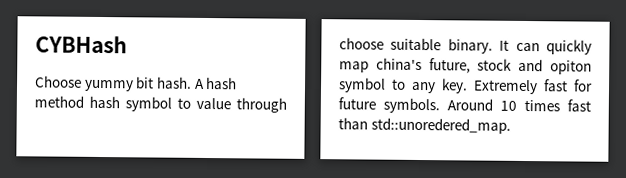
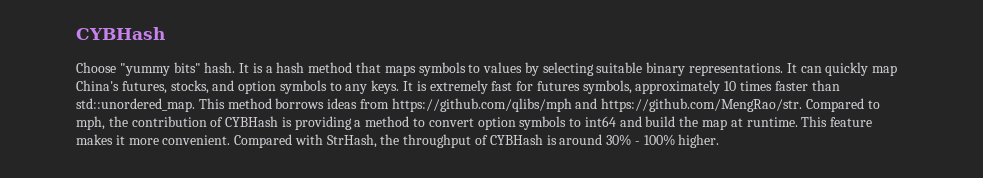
- Choose yummy bit hash. A hash method hash symbol to value through choose suitable binary. It can quickly map china's future, stock and opiton symbol to any key. Extremely fast for future symbols. Around 10 times fast than std::unoredered_map.
+ Choose "yummy bits" hash. It is a hash method that maps symbols to values by selecting suitable binary representations. It can quickly map China's futures, stocks, and option symbols to any keys. It is extremely fast for futures symbols, approximately 10 times faster than std::unordered_map. This method borrows ideas from https://github.com/qlibs/mph and https://github.com/MengRao/str. Compared to mph, the contribution of CYBHash is providing a method to convert option symbols to int64 and build the map at runtime. This feature makes it more convenient. Compared with StrHash, the throughput of CYBHash is around 30% - 100% higher.

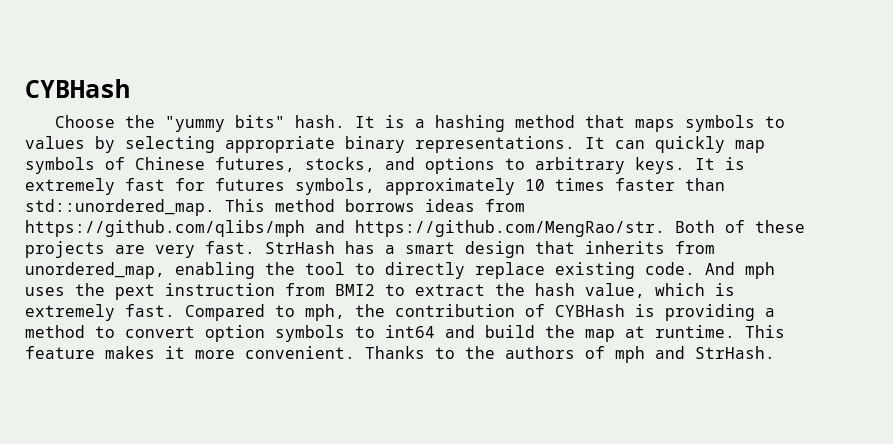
- Choose "yummy bits" hash.
+ Choose the "yummy bits" hash.
- It is a hash method that maps symbols to values by selecting suitable binary representations.
+ It is a hashing method that maps symbols to values by selecting appropriate binary representations.
- It can quickly map China's futures, stocks, and option symbols to any keys.
+ It can quickly map symbols of Chinese futures, stocks, and options to arbitrary keys.
- This method borrows ideas from https://github.com/qlibs/mph and https://github.com/MengRao/str. Compared to mph, the contribution of CYBHash is providing a method to convert option symbols to int64 and build the map at runtime.
+ This method borrows ideas from https://github.com/qlibs/mph and https://github.com/MengRao/str. Both of these projects are very fast. StrHash has a smart design that inherits from unordered_map, enabling the tool to directly replace existing code. And mph uses the pext instruction from BMI2 to extract the hash value, which is extremely fast. Compared to mph, the contribution of CYBHash is providing a method to convert option symbols to int64 and build the map at runtime.
- Compared with StrHash, the throughput of CYBHash is around 30% - 100% higher.
+ Thanks to the authors of mph and StrHash.

